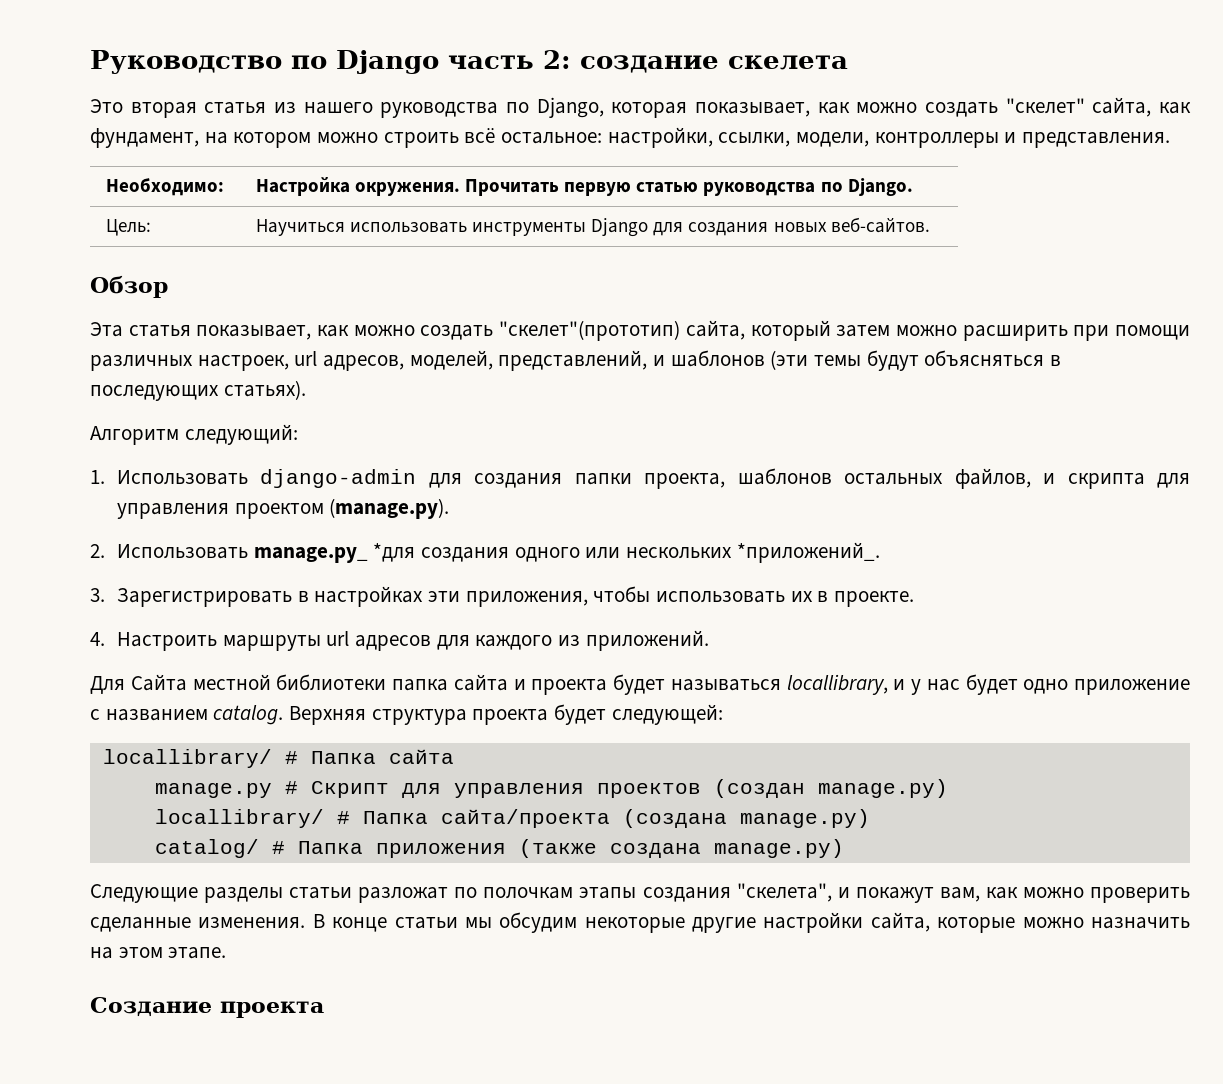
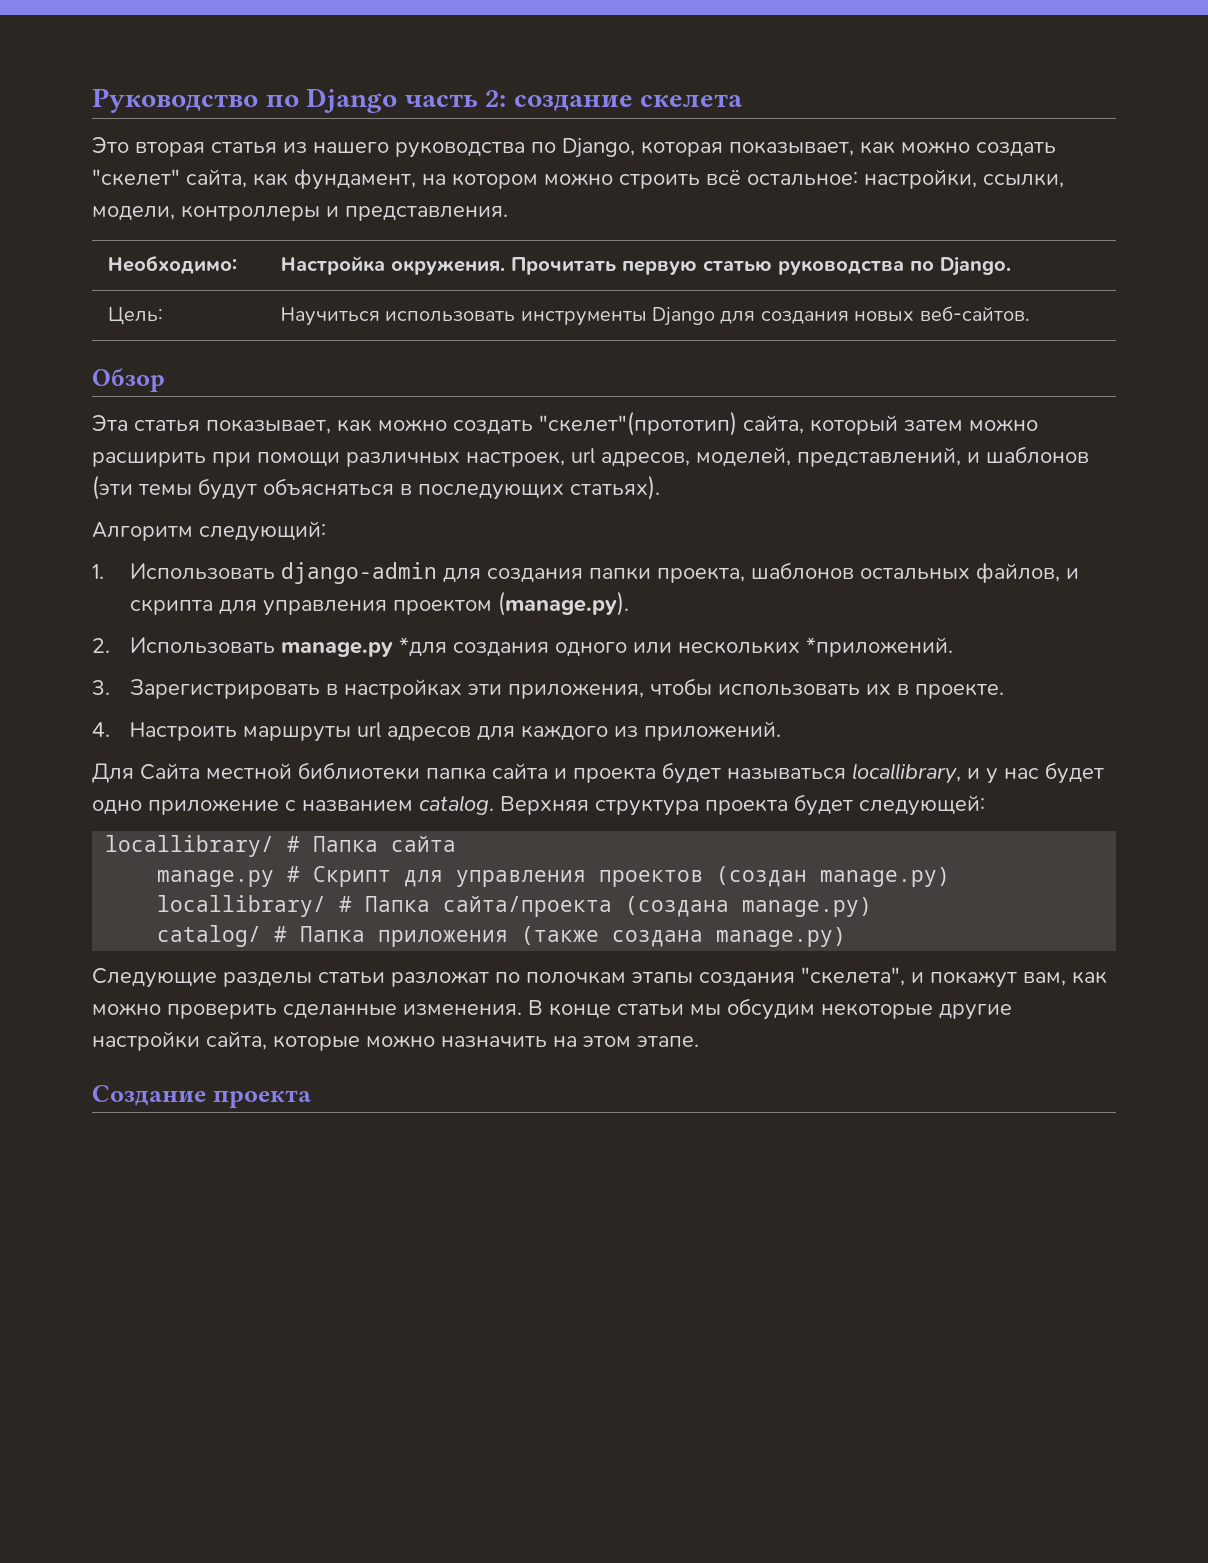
- 2. Использовать manage.py_ *для создания одного или нескольких *приложений_.
+ 2. Использовать manage.py *для создания одного или нескольких *приложений.

